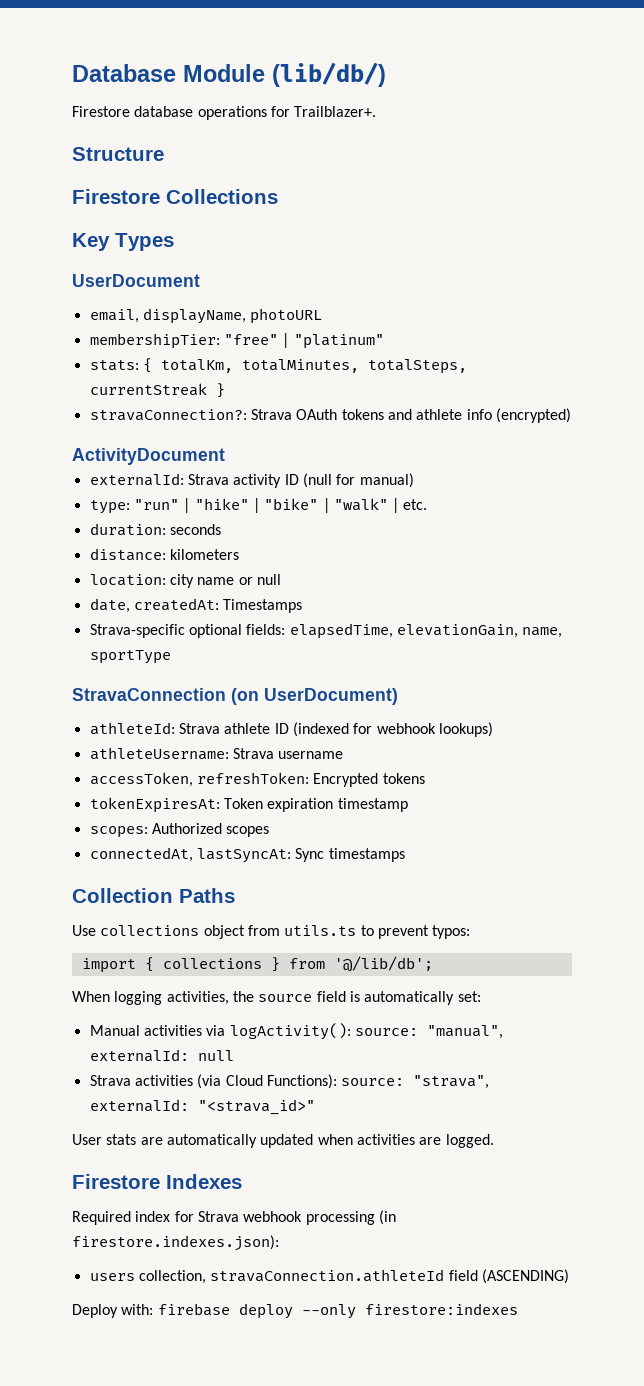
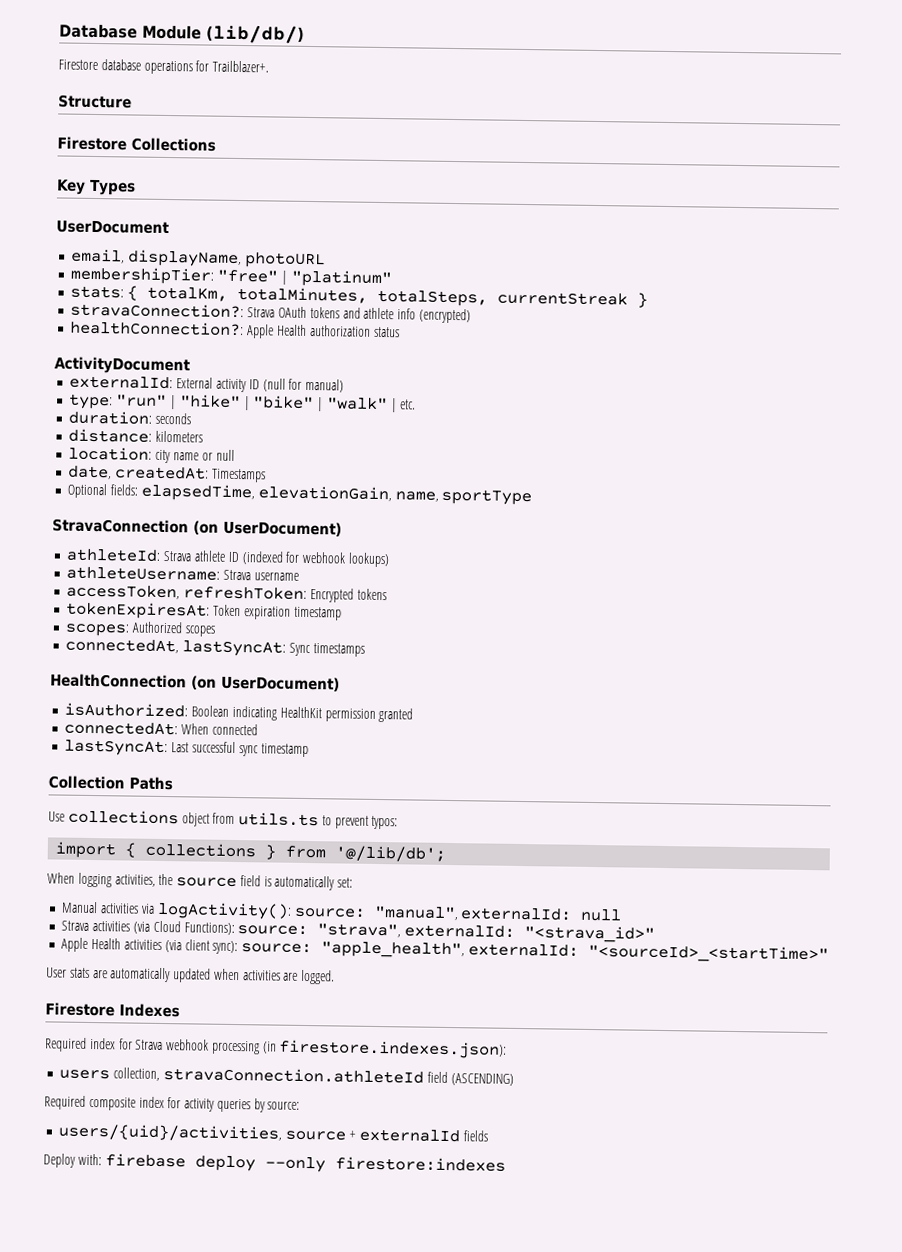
+ healthConnection?: Apple Health authorization status
- externalId: Strava activity ID (null for manual)
+ externalId: External activity ID (null for manual)
- Strava-specific optional fields: elapsedTime, elevationGain, name, sportType
+ Optional fields: elapsedTime, elevationGain, name, sportType
+ HealthConnection (on UserDocument)
+ isAuthorized: Boolean indicating HealthKit permission granted
+ connectedAt: When connected
+ lastSyncAt: Last successful sync timestamp
+ Apple Health activities (via client sync): source: "apple_health", externalId: "<sourceId>_<startTime>"
+ Required composite index for activity queries by source:
+ users/{uid}/activities, source + externalId fields

